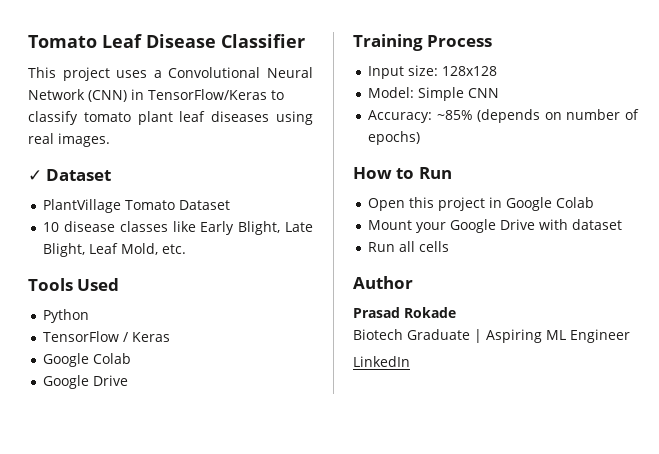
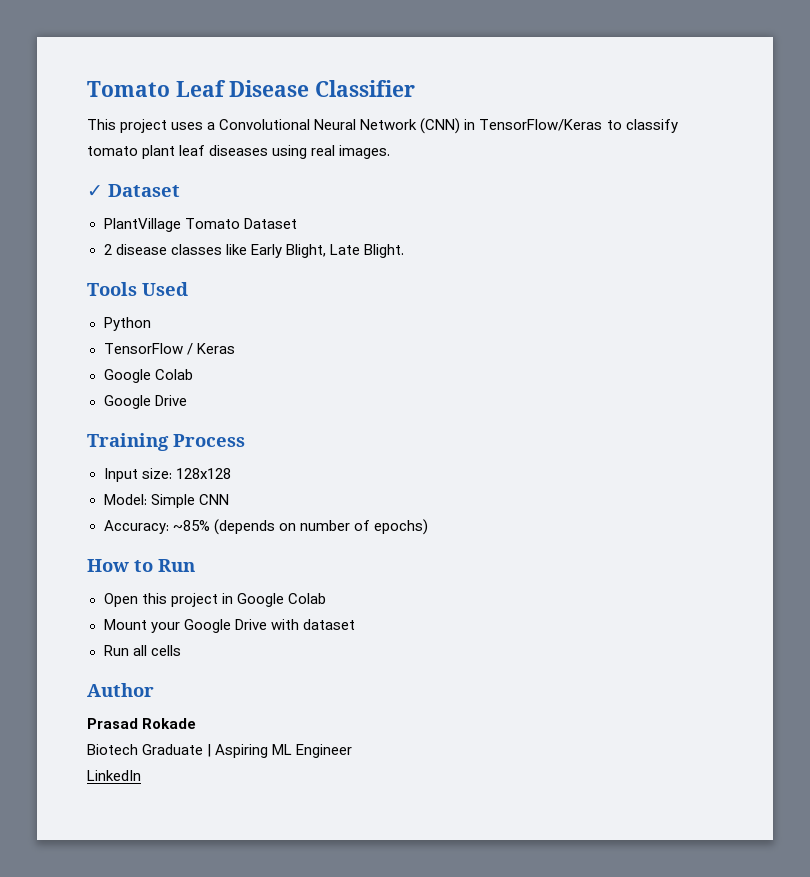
- 10 disease classes like Early Blight, Late Blight, Leaf Mold, etc.
+ 2 disease classes like Early Blight, Late Blight.

